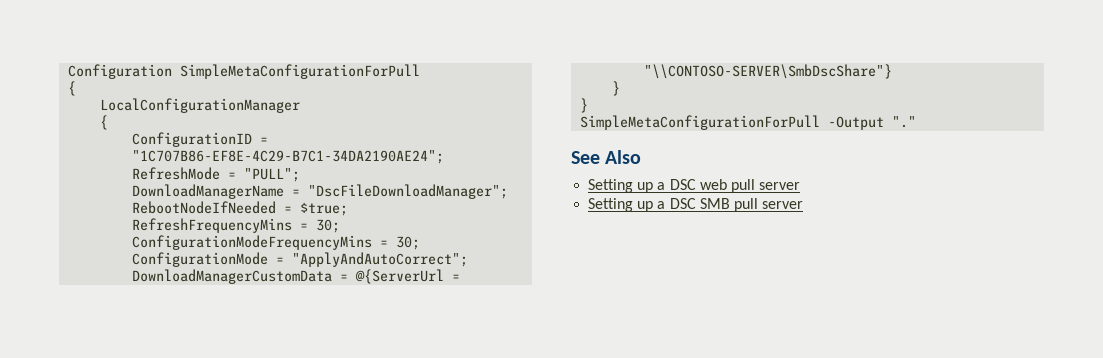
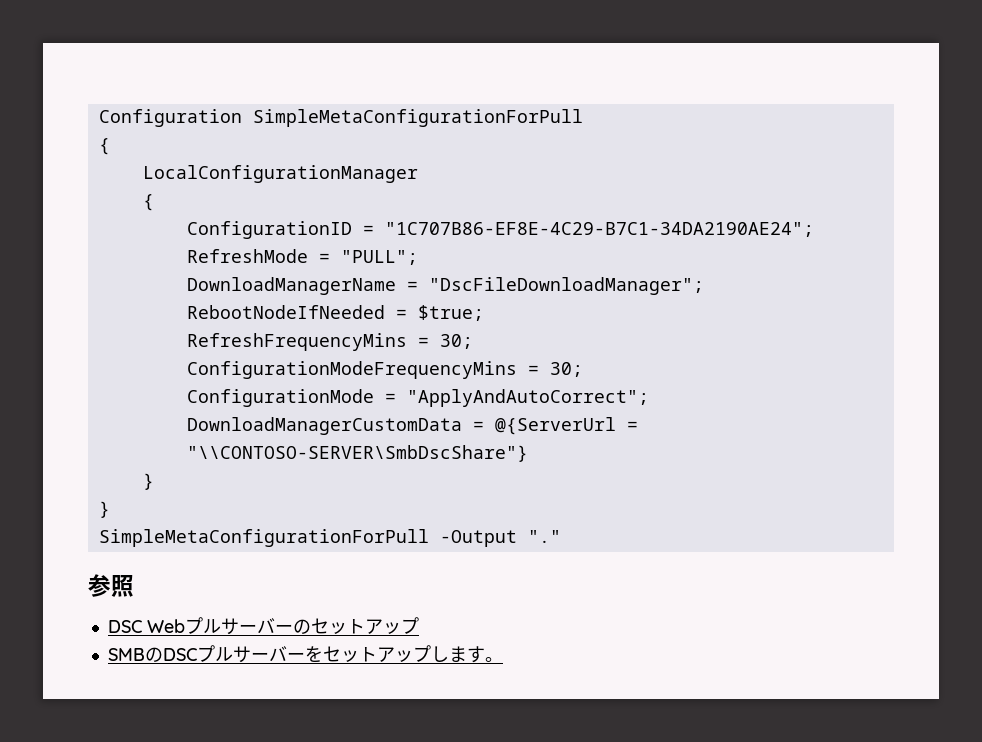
- See Also
- Setting up a DSC web pull server
- Setting up a DSC SMB pull server
+ 参照
+ DSC Webプルサーバーのセットアップ
+ SMBのDSCプルサーバーをセットアップします。

